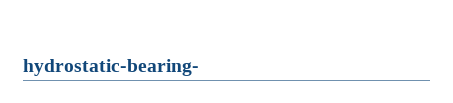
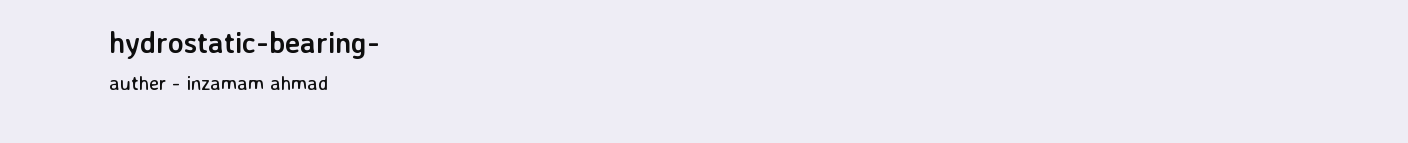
+ auther - inzamam ahmad

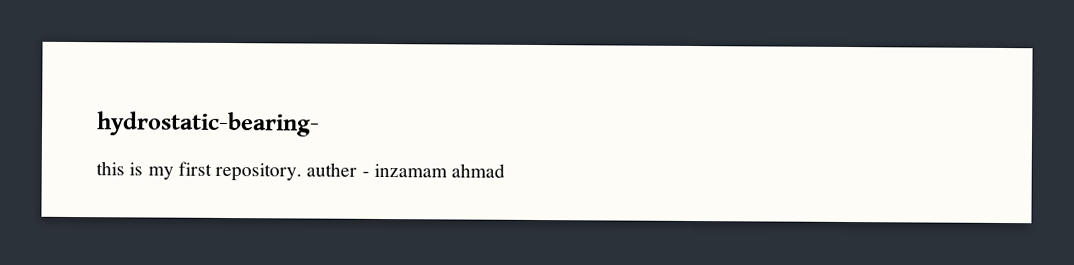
- auther - inzamam ahmad
+ this is my first repository. auther - inzamam ahmad

